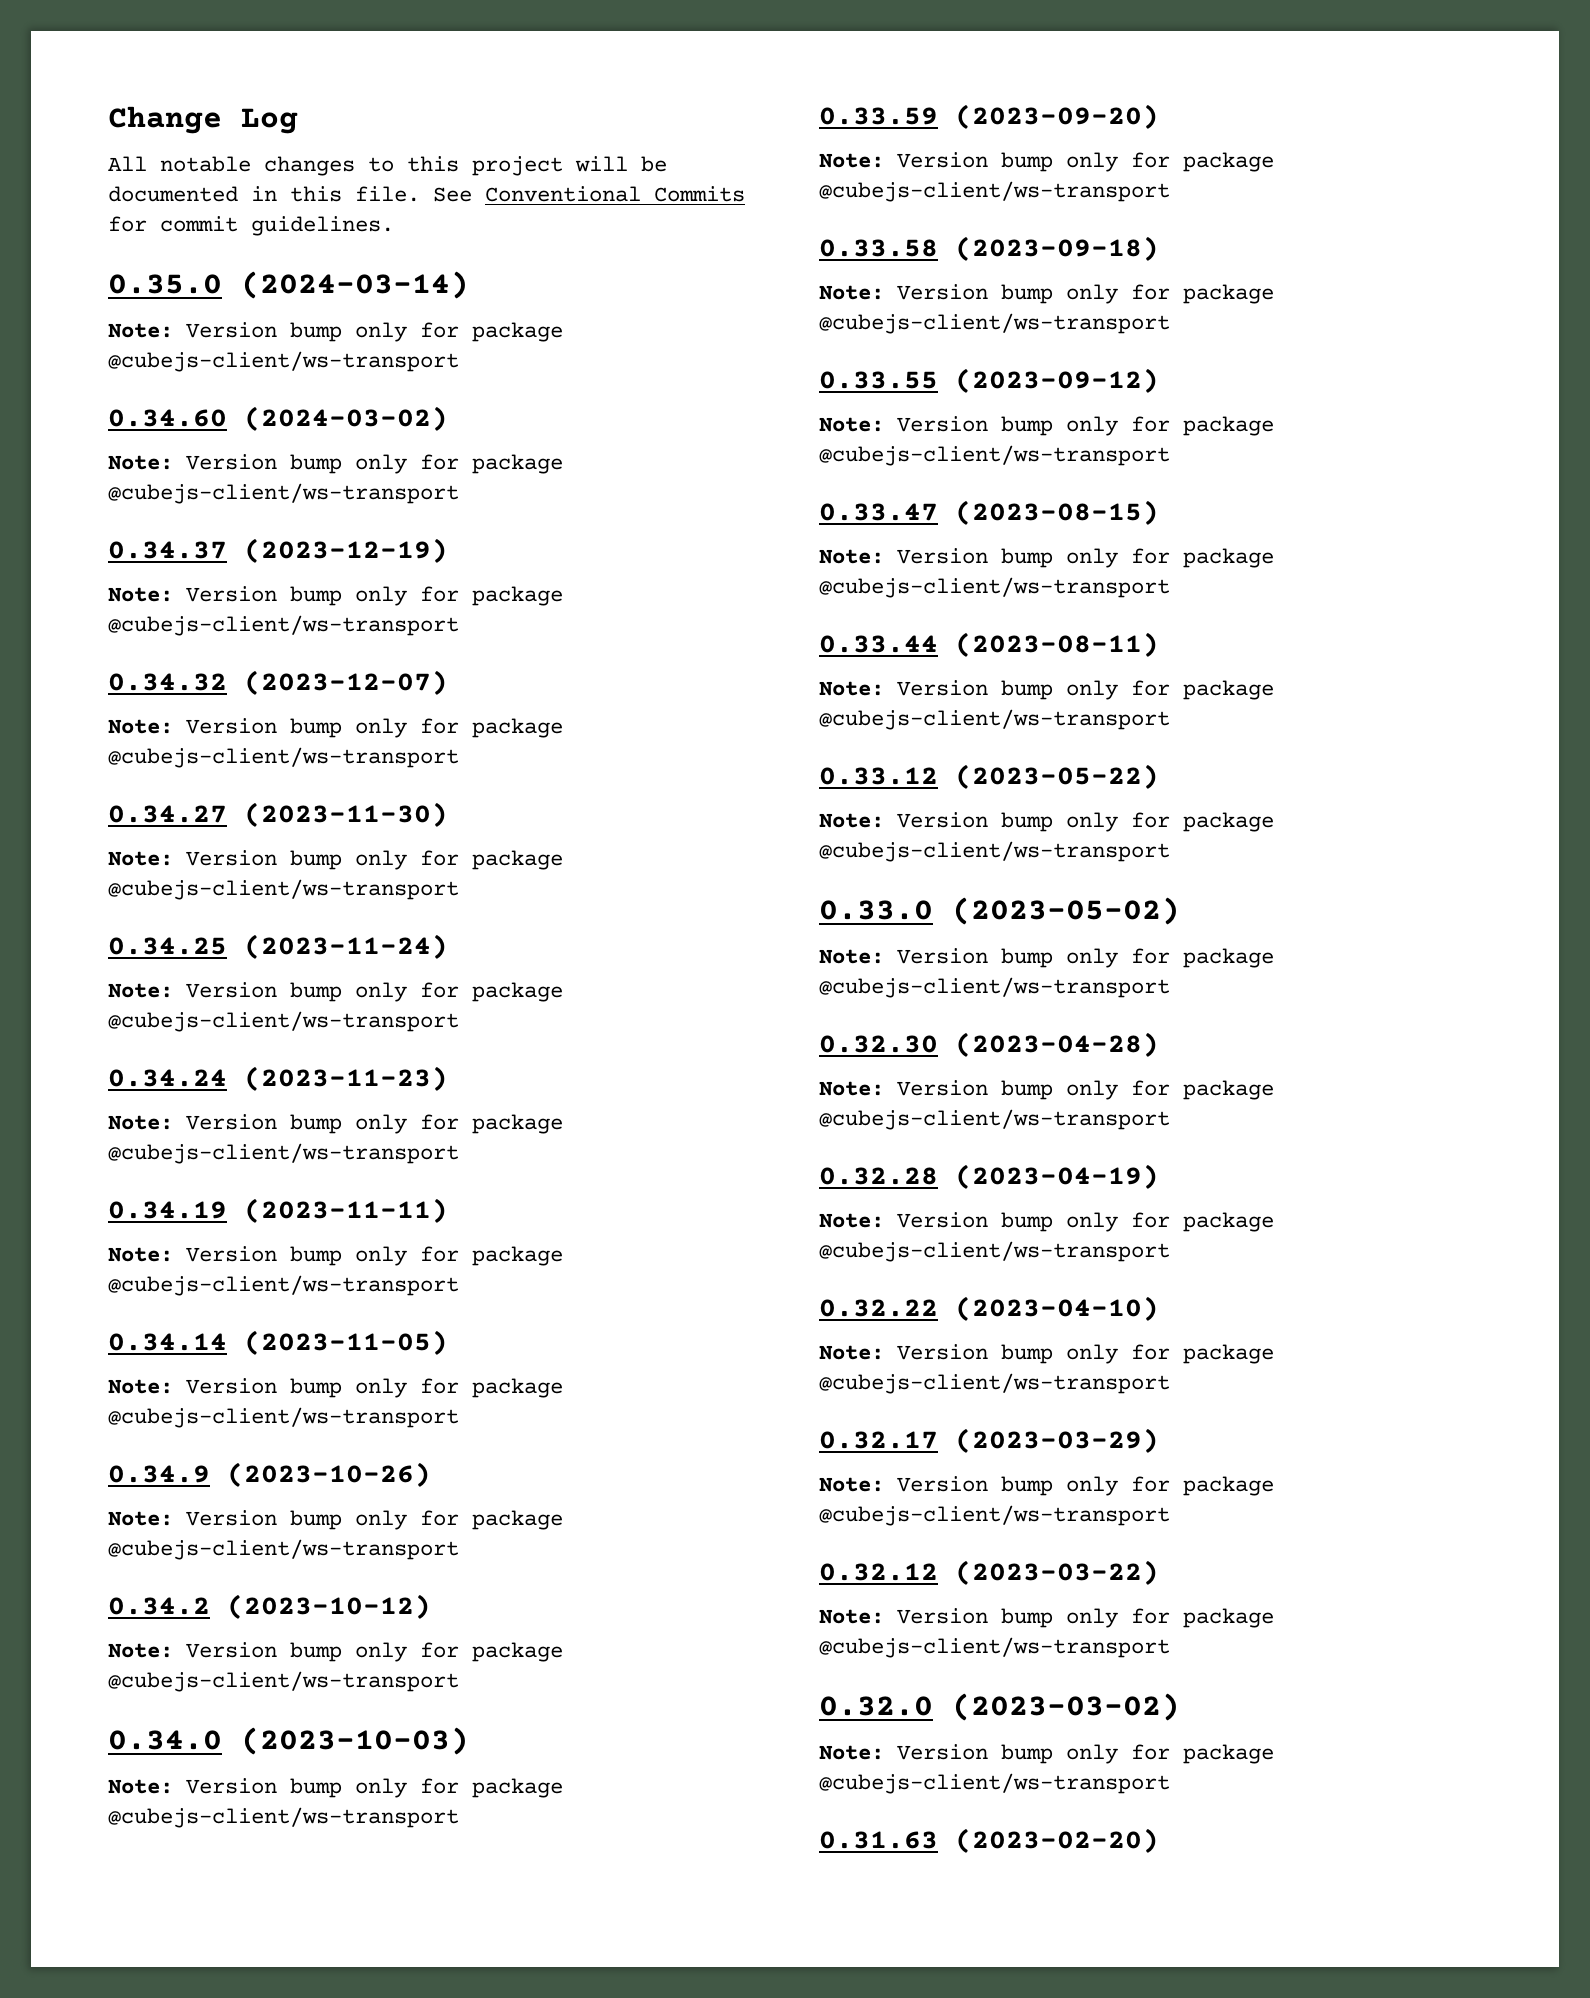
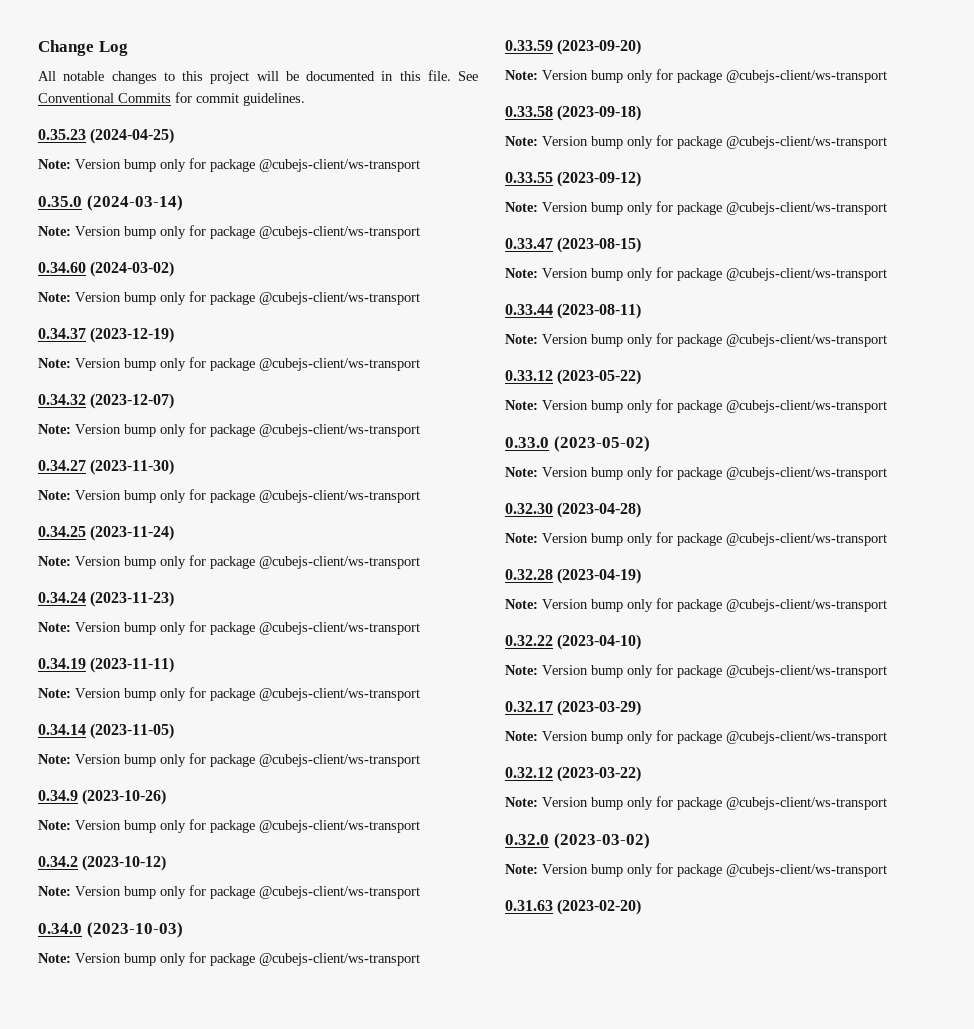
+ 0.35.23 (2024-04-25)
+ Note: Version bump only for package @cubejs-client/ws-transport

